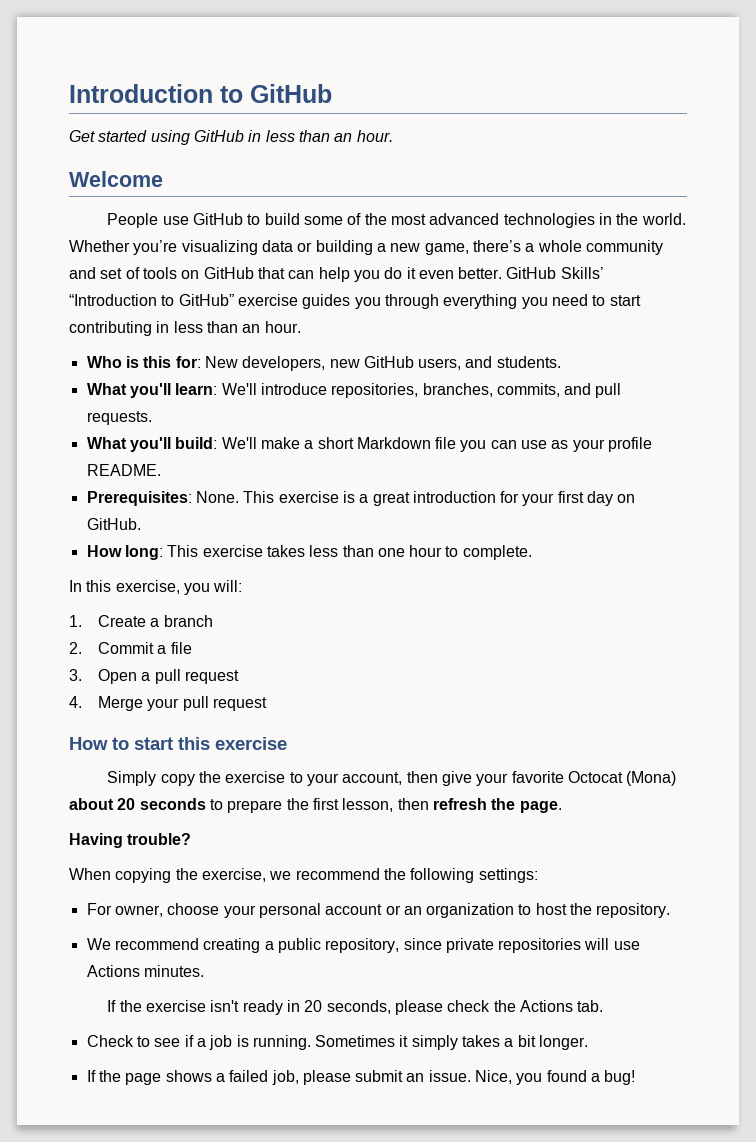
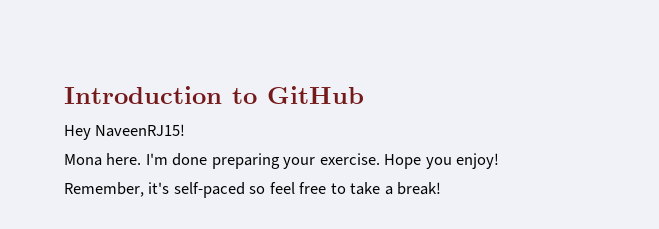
- Get started using GitHub in less than an hour.
- Welcome
- People use GitHub to build some of the most advanced technologies in the world. Whether you’re visualizing data or building a new game, there’s a whole community and set of tools on GitHub that can help you do it even better. GitHub Skills’ “Introduction to GitHub” exercise guides you through everything you need to start contributing in less than an hour.
- Who is this for: New developers, new GitHub users, and students.
- What you'll learn: We'll introduce repositories, branches, commits, and pull requests.
- What you'll build: We'll make a short Markdown file you can use as your profile README.
- Prerequisites: None. This exercise is a great introduction for your first day on GitHub.
- How long: This exercise takes less than one hour to complete.
- In this exercise, you will:
- 1. Create a branch
- 2. Commit a file
- 3. Open a pull request
- 4. Merge your pull request
- How to start this exercise
- Simply copy the exercise to your account, then give your favorite Octocat (Mona) about 20 seconds to prepare the first lesson, then refresh the page.
- Having trouble?
- When copying the exercise, we recommend the following settings:
- For owner, choose your personal account or an organization to host the repository.
- We recommend creating a public repository, since private repositories will use Actions minutes.
- If the exercise isn't ready in 20 seconds, please check the Actions tab.
- Check to see if a job is running. Sometimes it simply takes a bit longer.
- If the page shows a failed job, please submit an issue. Nice, you found a bug!
+ Hey NaveenRJ15!
+ Mona here. I'm done preparing your exercise. Hope you enjoy!
+ Remember, it's self-paced so feel free to take a break!

